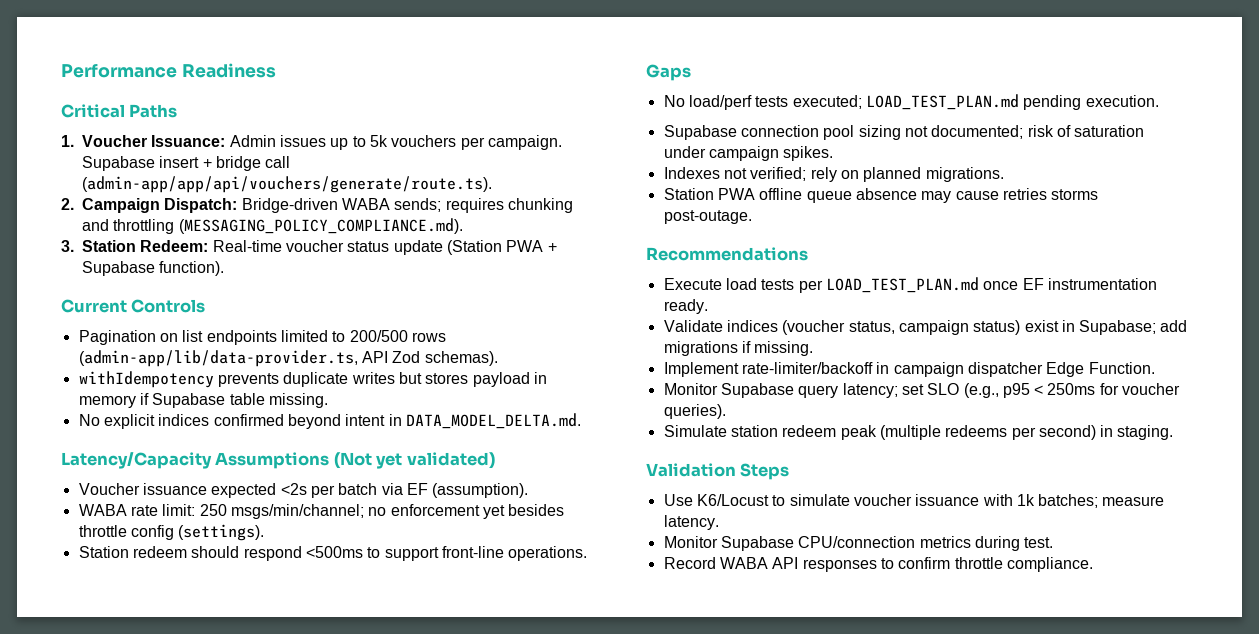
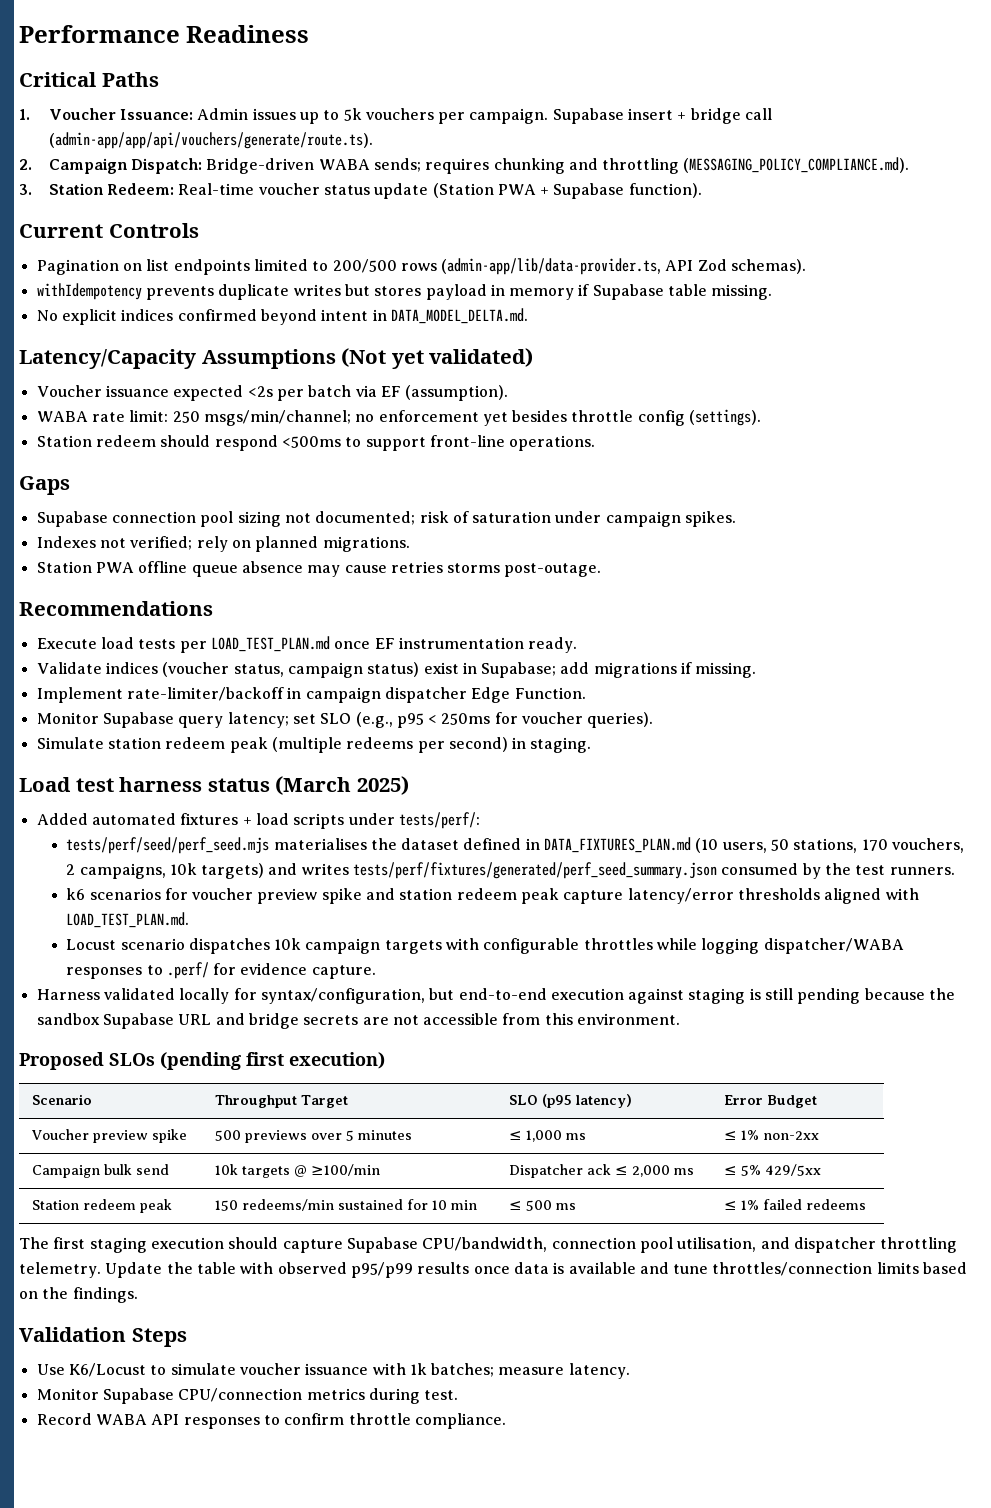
- No load/perf tests executed; LOAD_TEST_PLAN.md pending execution.
+ Load test harness status (March 2025)
+ Added automated fixtures + load scripts under tests/perf/:
+ tests/perf/seed/perf_seed.mjs materialises the dataset defined in DATA_FIXTURES_PLAN.md (10 users, 50 stations, 170 vouchers, 2 campaigns, 10k targets) and writes tests/perf/fixtures/generated/perf_seed_summary.json consumed by the test runners.
+ k6 scenarios for voucher preview spike and station redeem peak capture latency/error thresholds aligned with LOAD_TEST_PLAN.md.
+ Locust scenario dispatches 10k campaign targets with configurable throttles while logging dispatcher/WABA responses to .perf/ for evidence capture.
+ Harness validated locally for syntax/configuration, but end-to-end execution against staging is still pending because the sandbox Supabase URL and bridge secrets are not accessible from this environment.
+ Proposed SLOs (pending first execution)
+ Scenario | Throughput Target | SLO (p95 latency) | Error Budget
+ Voucher preview spike | 500 previews over 5 minutes | ≤ 1,000 ms | ≤ 1% non-2xx
+ Campaign bulk send | 10k targets @ ≥100/min | Dispatcher ack ≤ 2,000 ms | ≤ 5% 429/5xx
+ Station redeem peak | 150 redeems/min sustained for 10 min | ≤ 500 ms | ≤ 1% failed redeems
+ The first staging execution should capture Supabase CPU/bandwidth, connection pool utilisation, and dispatcher throttling telemetry. Update the table with observed p95/p99 results once data is available and tune throttles/connection limits based on the findings.

